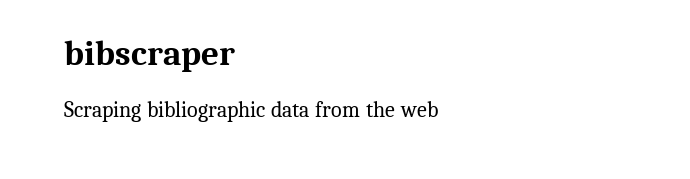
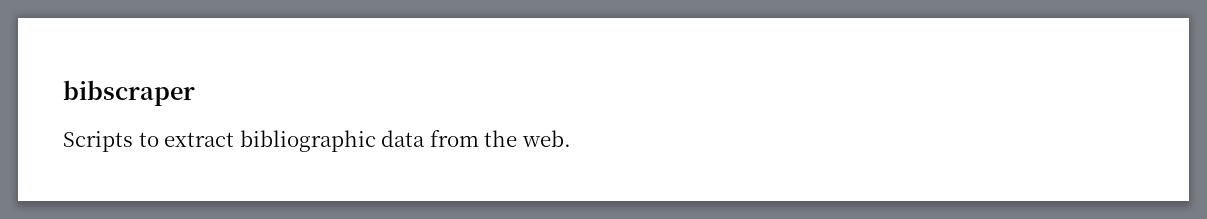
- Scraping bibliographic data from the web
+ Scripts to extract bibliographic data from the web.

